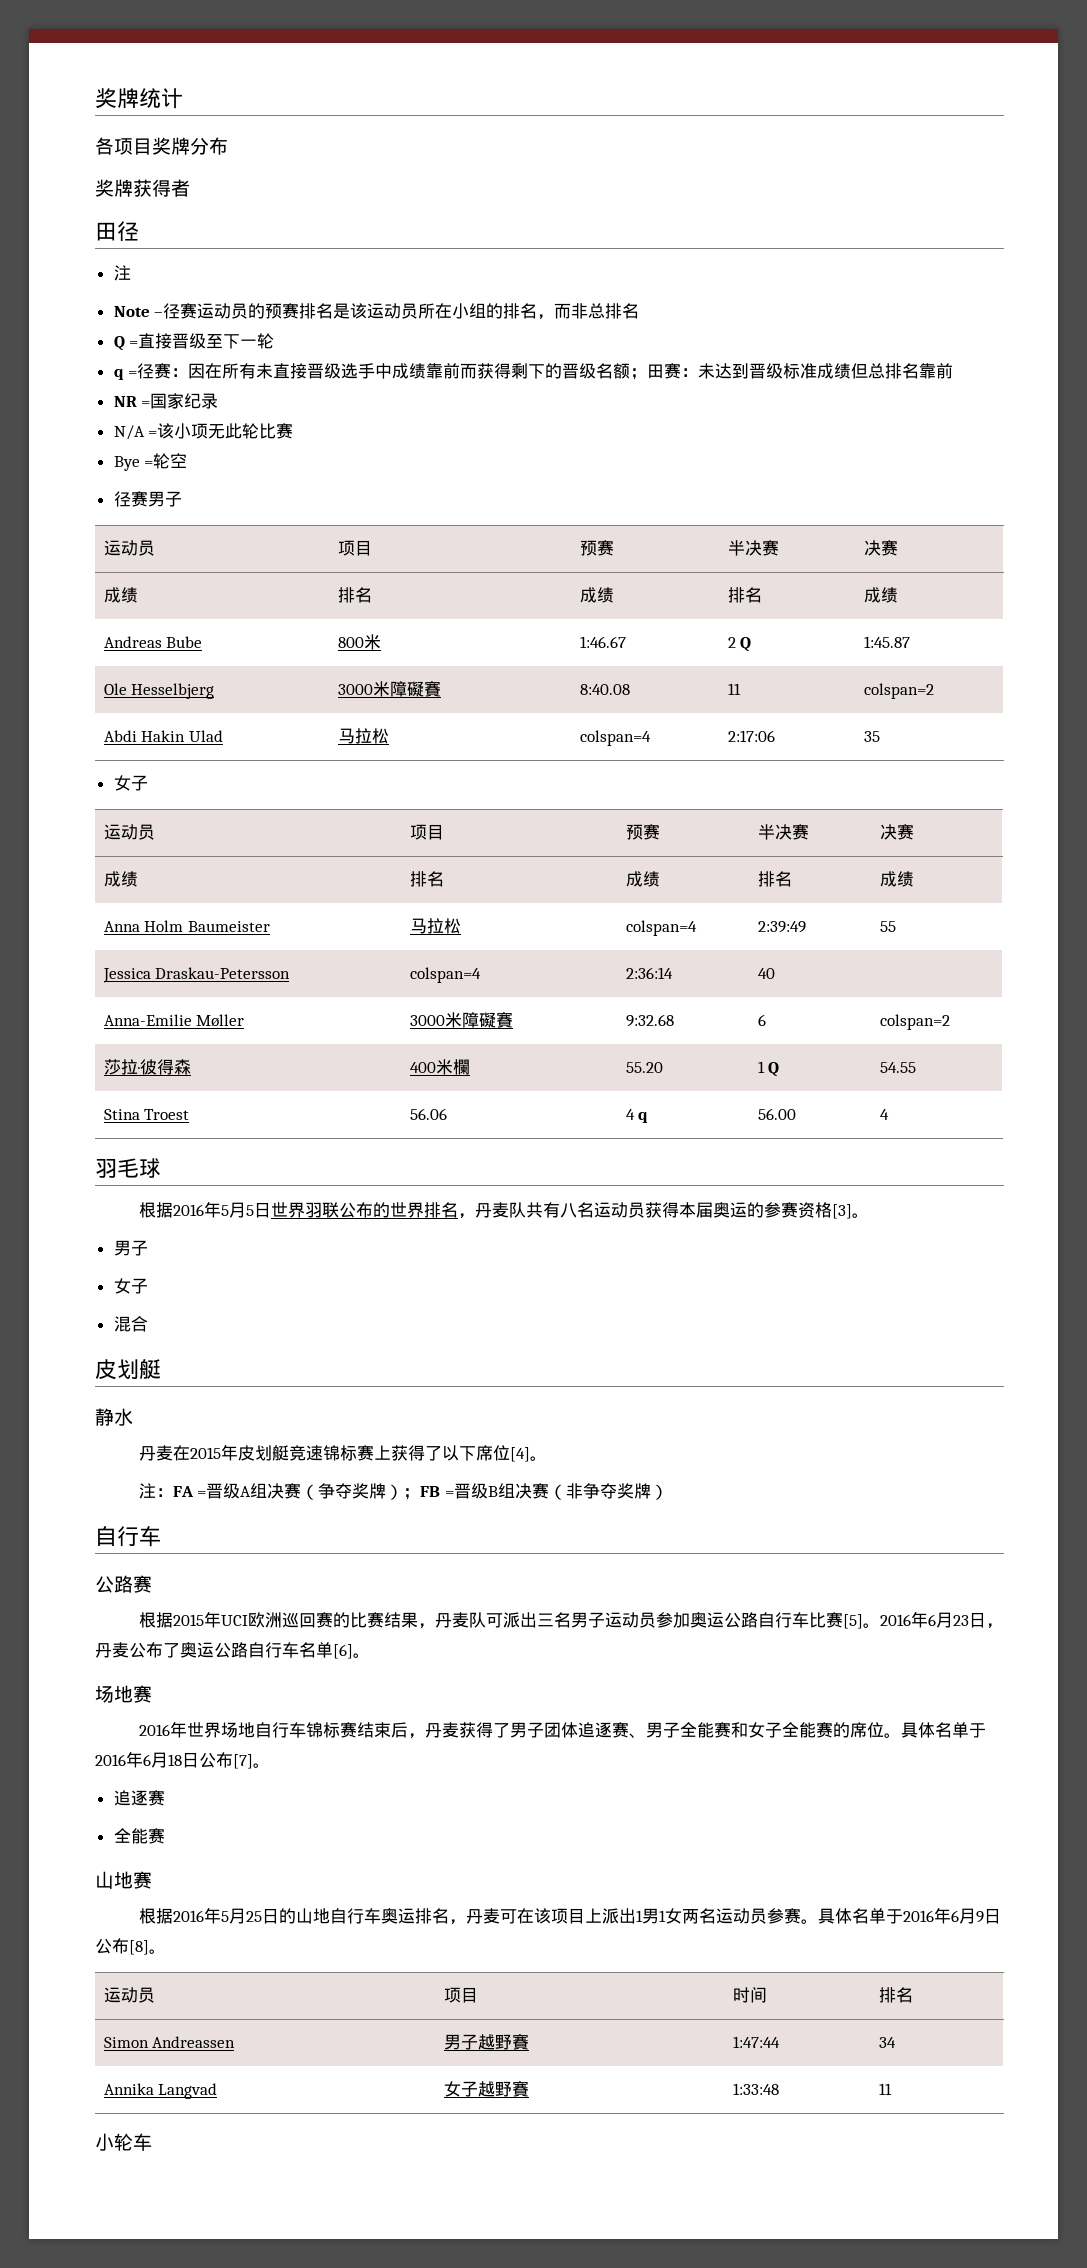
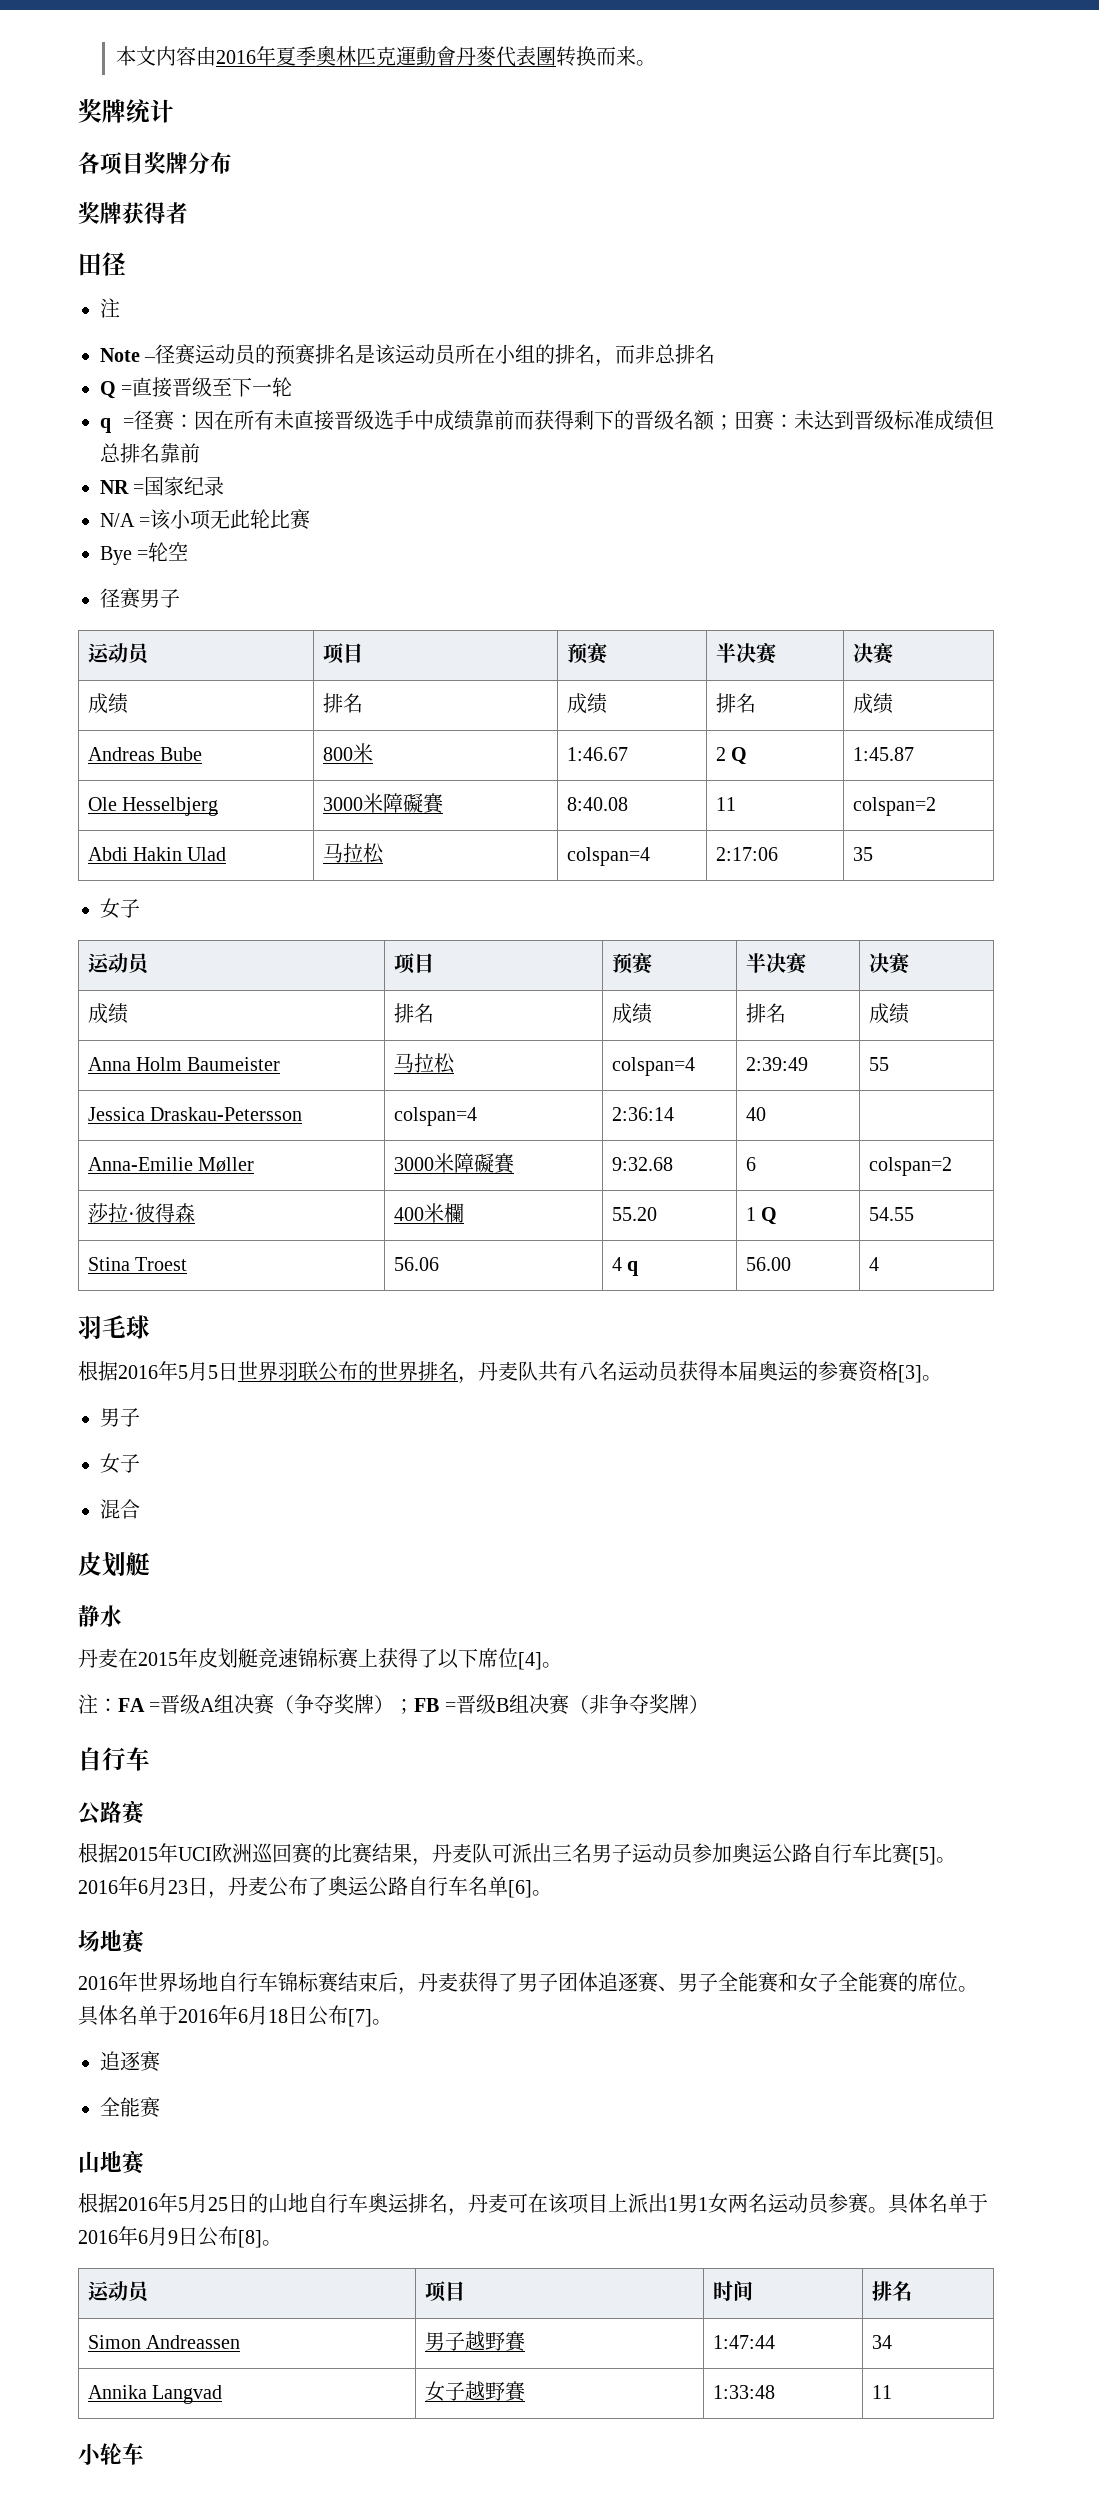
+ 本文内容由2016年夏季奧林匹克運動會丹麥代表團转换而来。

